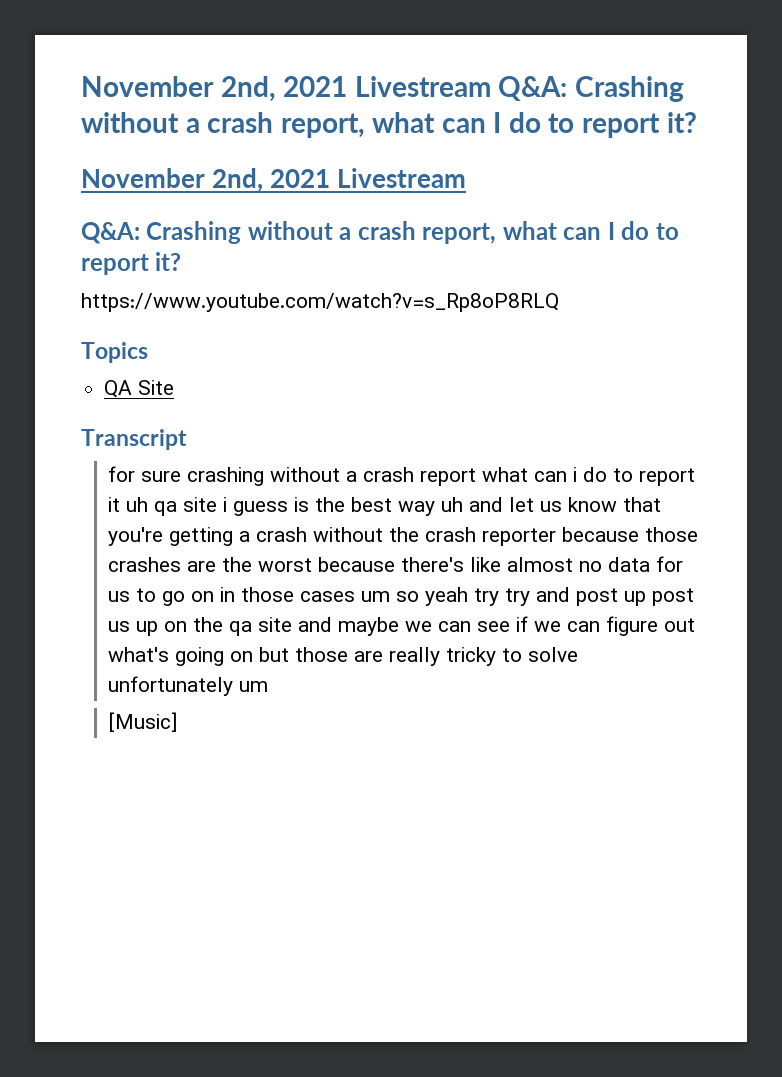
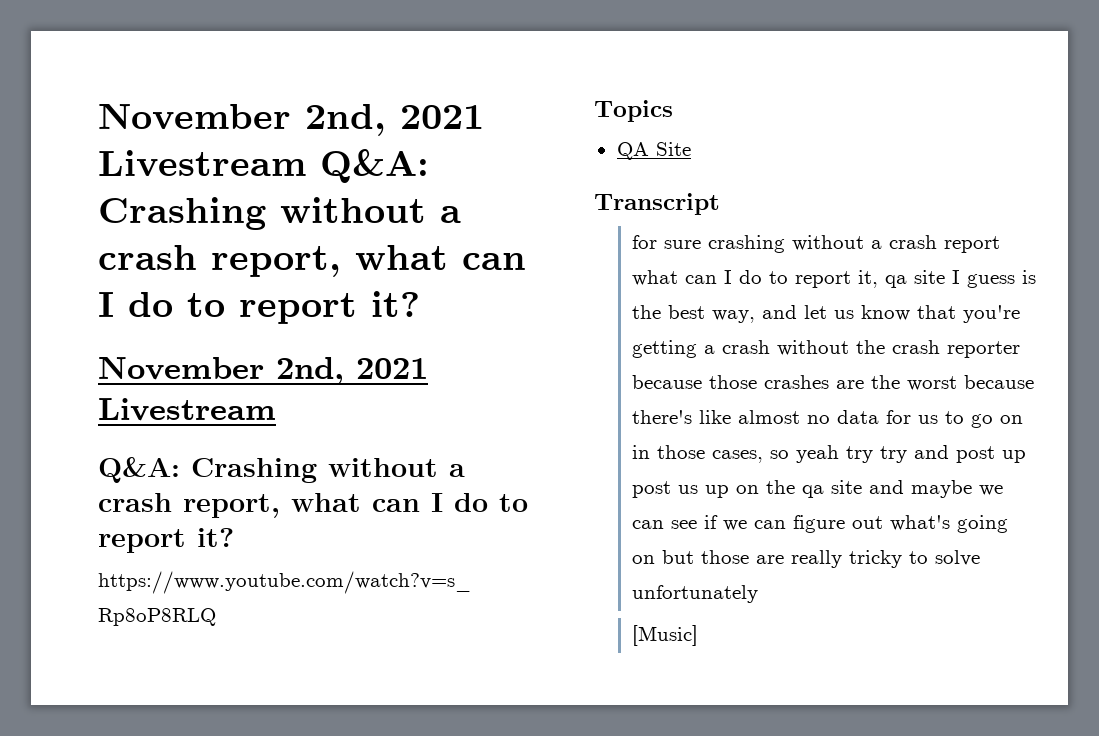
- for sure crashing without a crash report what can i do to report it uh qa site i guess is the best way uh and let us know that you're getting a crash without the crash reporter because those crashes are the worst because there's like almost no data for us to go on in those cases um so yeah try try and post up post us up on the qa site and maybe we can see if we can figure out what's going on but those are really tricky to solve unfortunately um
+ for sure crashing without a crash report what can I do to report it, qa site I guess is the best way, and let us know that you're getting a crash without the crash reporter because those crashes are the worst because there's like almost no data for us to go on in those cases, so yeah try try and post up post us up on the qa site and maybe we can see if we can figure out what's going on but those are really tricky to solve unfortunately

